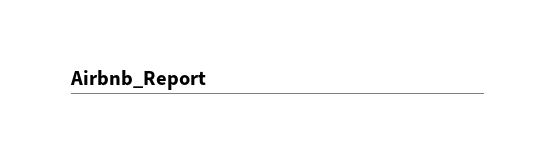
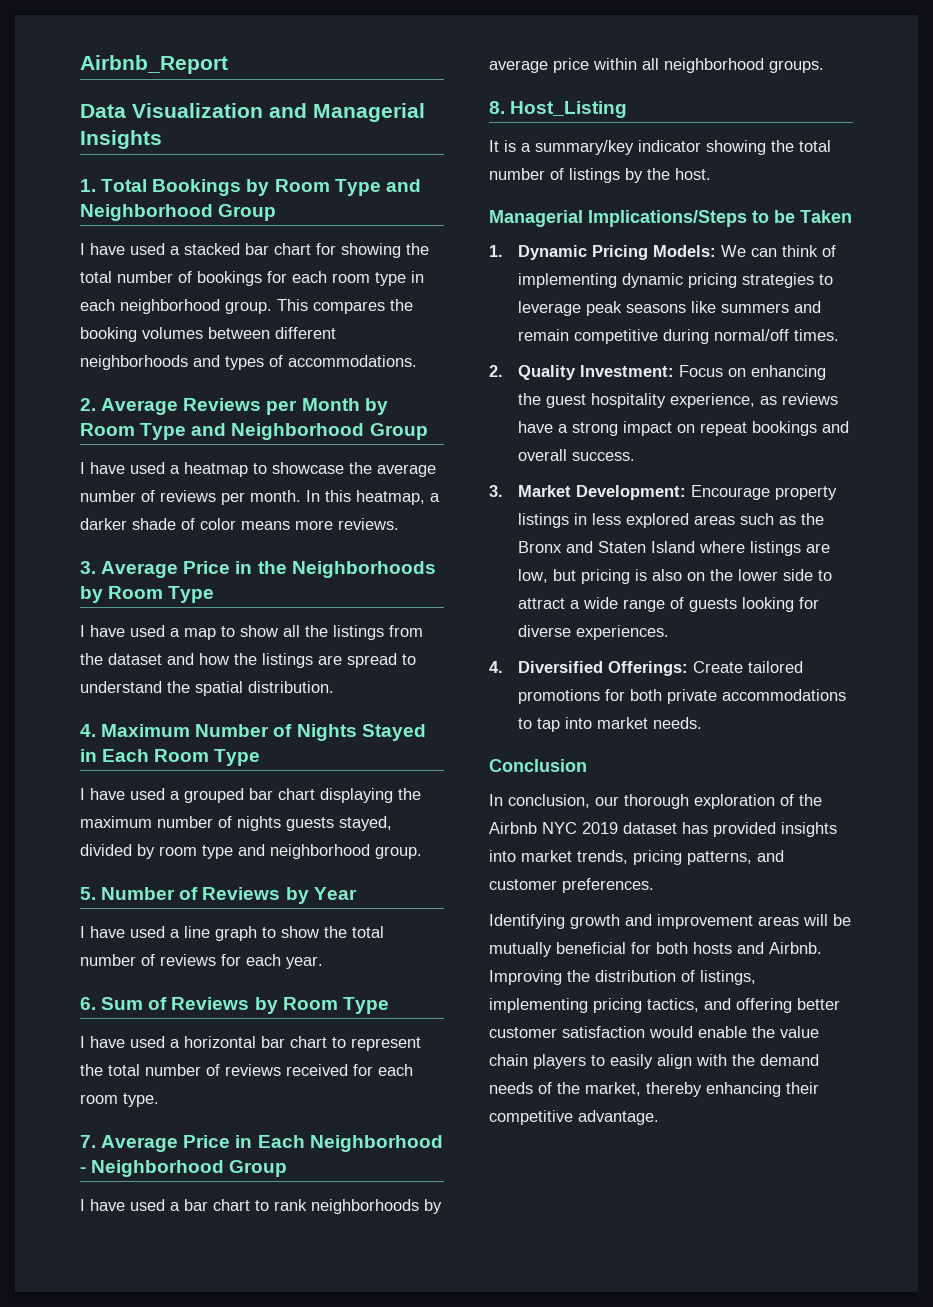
+ Data Visualization and Managerial Insights
+ 1. Total Bookings by Room Type and Neighborhood Group
+ I have used a stacked bar chart for showing the total number of bookings for each room type in each neighborhood group. This compares the booking volumes between different neighborhoods and types of accommodations.
+ 2. Average Reviews per Month by Room Type and Neighborhood Group
+ I have used a heatmap to showcase the average number of reviews per month. In this heatmap, a darker shade of color means more reviews.
+ 3. Average Price in the Neighborhoods by Room Type
+ I have used a map to show all the listings from the dataset and how the listings are spread to understand the spatial distribution.
+ 4. Maximum Number of Nights Stayed in Each Room Type
+ I have used a grouped bar chart displaying the maximum number of nights guests stayed, divided by room type and neighborhood group.
+ 5. Number of Reviews by Year
+ I have used a line graph to show the total number of reviews for each year.
+ 6. Sum of Reviews by Room Type
+ I have used a horizontal bar chart to represent the total number of reviews received for each room type.
+ 7. Average Price in Each Neighborhood - Neighborhood Group
+ I have used a bar chart to rank neighborhoods by average price within all neighborhood groups.
+ 8. Host_Listing
+ It is a summary/key indicator showing the total number of listings by the host.
+ Managerial Implications/Steps to be Taken
+ 1. Dynamic Pricing Models: We can think of implementing dynamic pricing strategies to leverage peak seasons like summers and remain competitive during normal/off times.
+ 2. Quality Investment: Focus on enhancing the guest hospitality experience, as reviews have a strong impact on repeat bookings and overall success.
+ 3. Market Development: Encourage property listings in less explored areas such as the Bronx and Staten Island where listings are low, but pricing is also on the lower side to attract a wide range of guests looking for diverse experiences.
+ 4. Diversified Offerings: Create tailored promotions for both private accommodations to tap into market needs.
+ Conclusion
+ In conclusion, our thorough exploration of the Airbnb NYC 2019 dataset has provided insights into market trends, pricing patterns, and customer preferences.
+ Identifying growth and improvement areas will be mutually beneficial for both hosts and Airbnb. Improving the distribution of listings, implementing pricing tactics, and offering better customer satisfaction would enable the value chain players to easily align with the demand needs of the market, thereby enhancing their competitive advantage.

